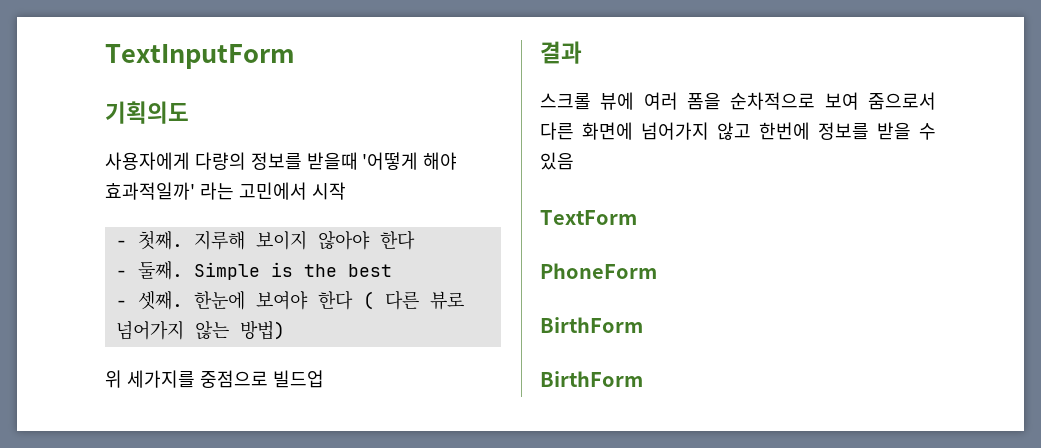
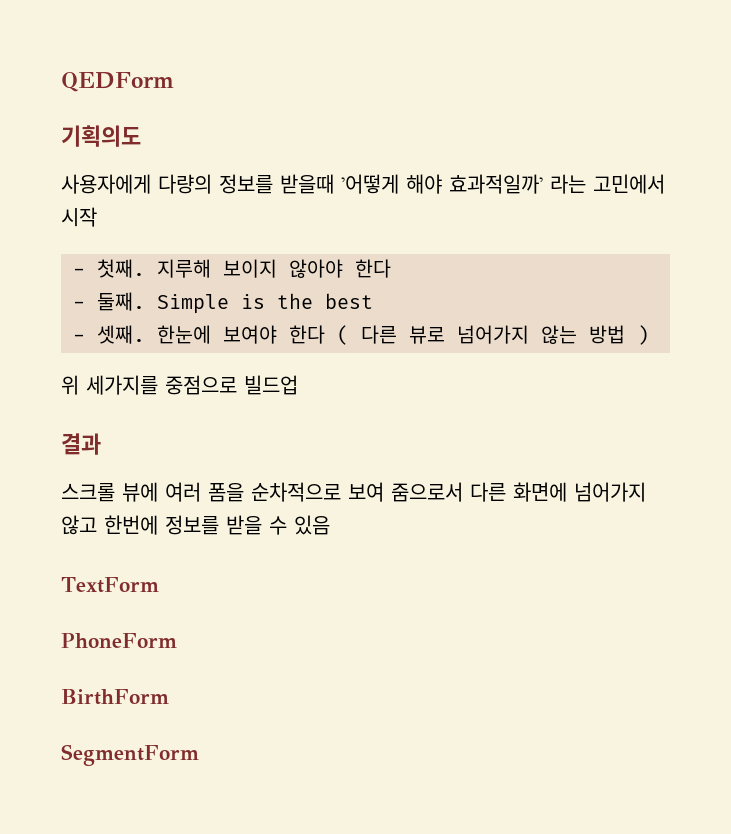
- TextInputForm
+ QEDForm
- 한눈에 보여야 한다 ( 다른 뷰로 넘어가지 않는 방법)
+ 한눈에 보여야 한다 ( 다른 뷰로 넘어가지 않는 방법 )
  PhoneForm
  BirthForm
- BirthForm
+ SegmentForm

